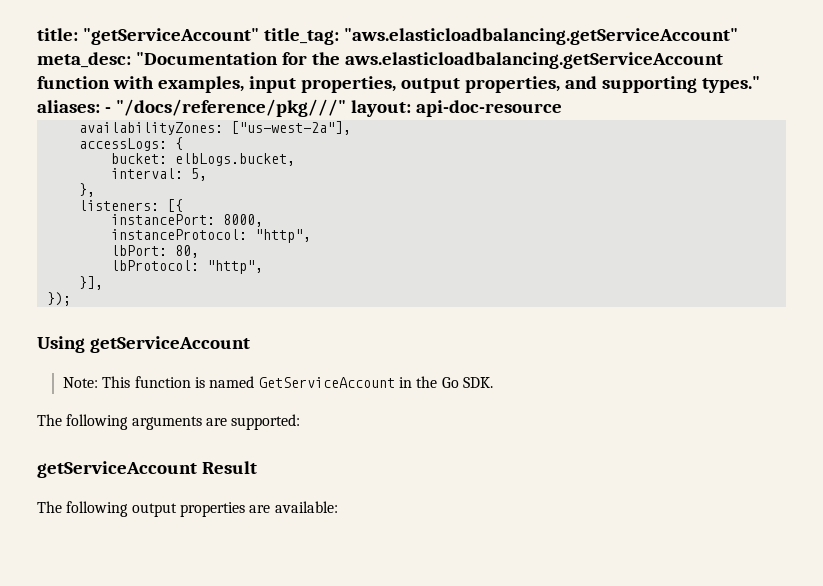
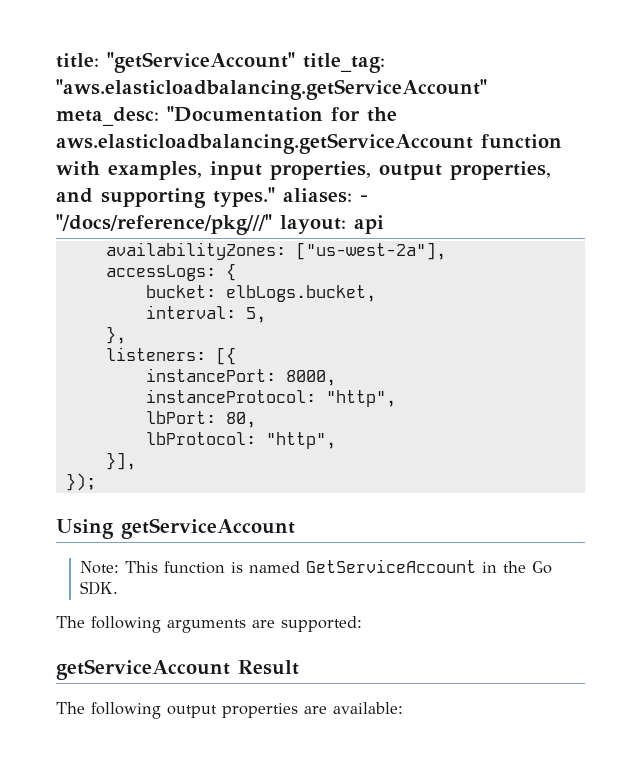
- title: "getServiceAccount" title_tag: "aws.elasticloadbalancing.getServiceAccount" meta_desc: "Documentation for the aws.elasticloadbalancing.getServiceAccount function with examples, input properties, output properties, and supporting types." aliases: - "/docs/reference/pkg///" layout: api-doc-resource
+ title: "getServiceAccount" title_tag: "aws.elasticloadbalancing.getServiceAccount" meta_desc: "Documentation for the aws.elasticloadbalancing.getServiceAccount function with examples, input properties, output properties, and supporting types." aliases: - "/docs/reference/pkg///" layout: api

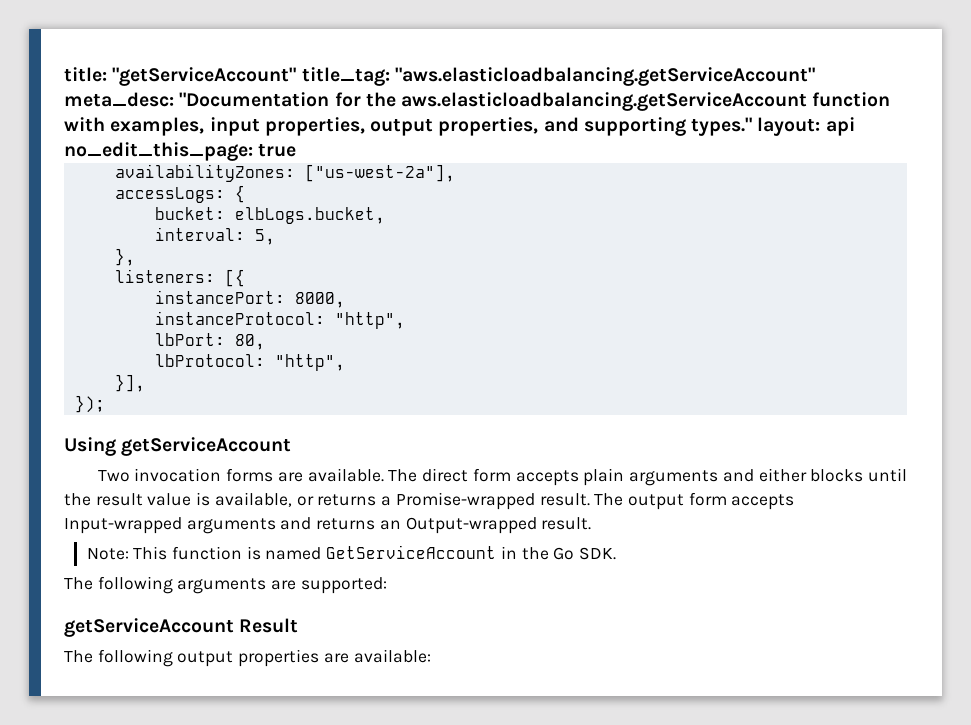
- title: "getServiceAccount" title_tag: "aws.elasticloadbalancing.getServiceAccount" meta_desc: "Documentation for the aws.elasticloadbalancing.getServiceAccount function with examples, input properties, output properties, and supporting types." aliases: - "/docs/reference/pkg///" layout: api
+ title: "getServiceAccount" title_tag: "aws.elasticloadbalancing.getServiceAccount" meta_desc: "Documentation for the aws.elasticloadbalancing.getServiceAccount function with examples, input properties, output properties, and supporting types." layout: api no_edit_this_page: true
+ Two invocation forms are available. The direct form accepts plain arguments and either blocks until the result value is available, or returns a Promise-wrapped result. The output form accepts Input-wrapped arguments and returns an Output-wrapped result.

